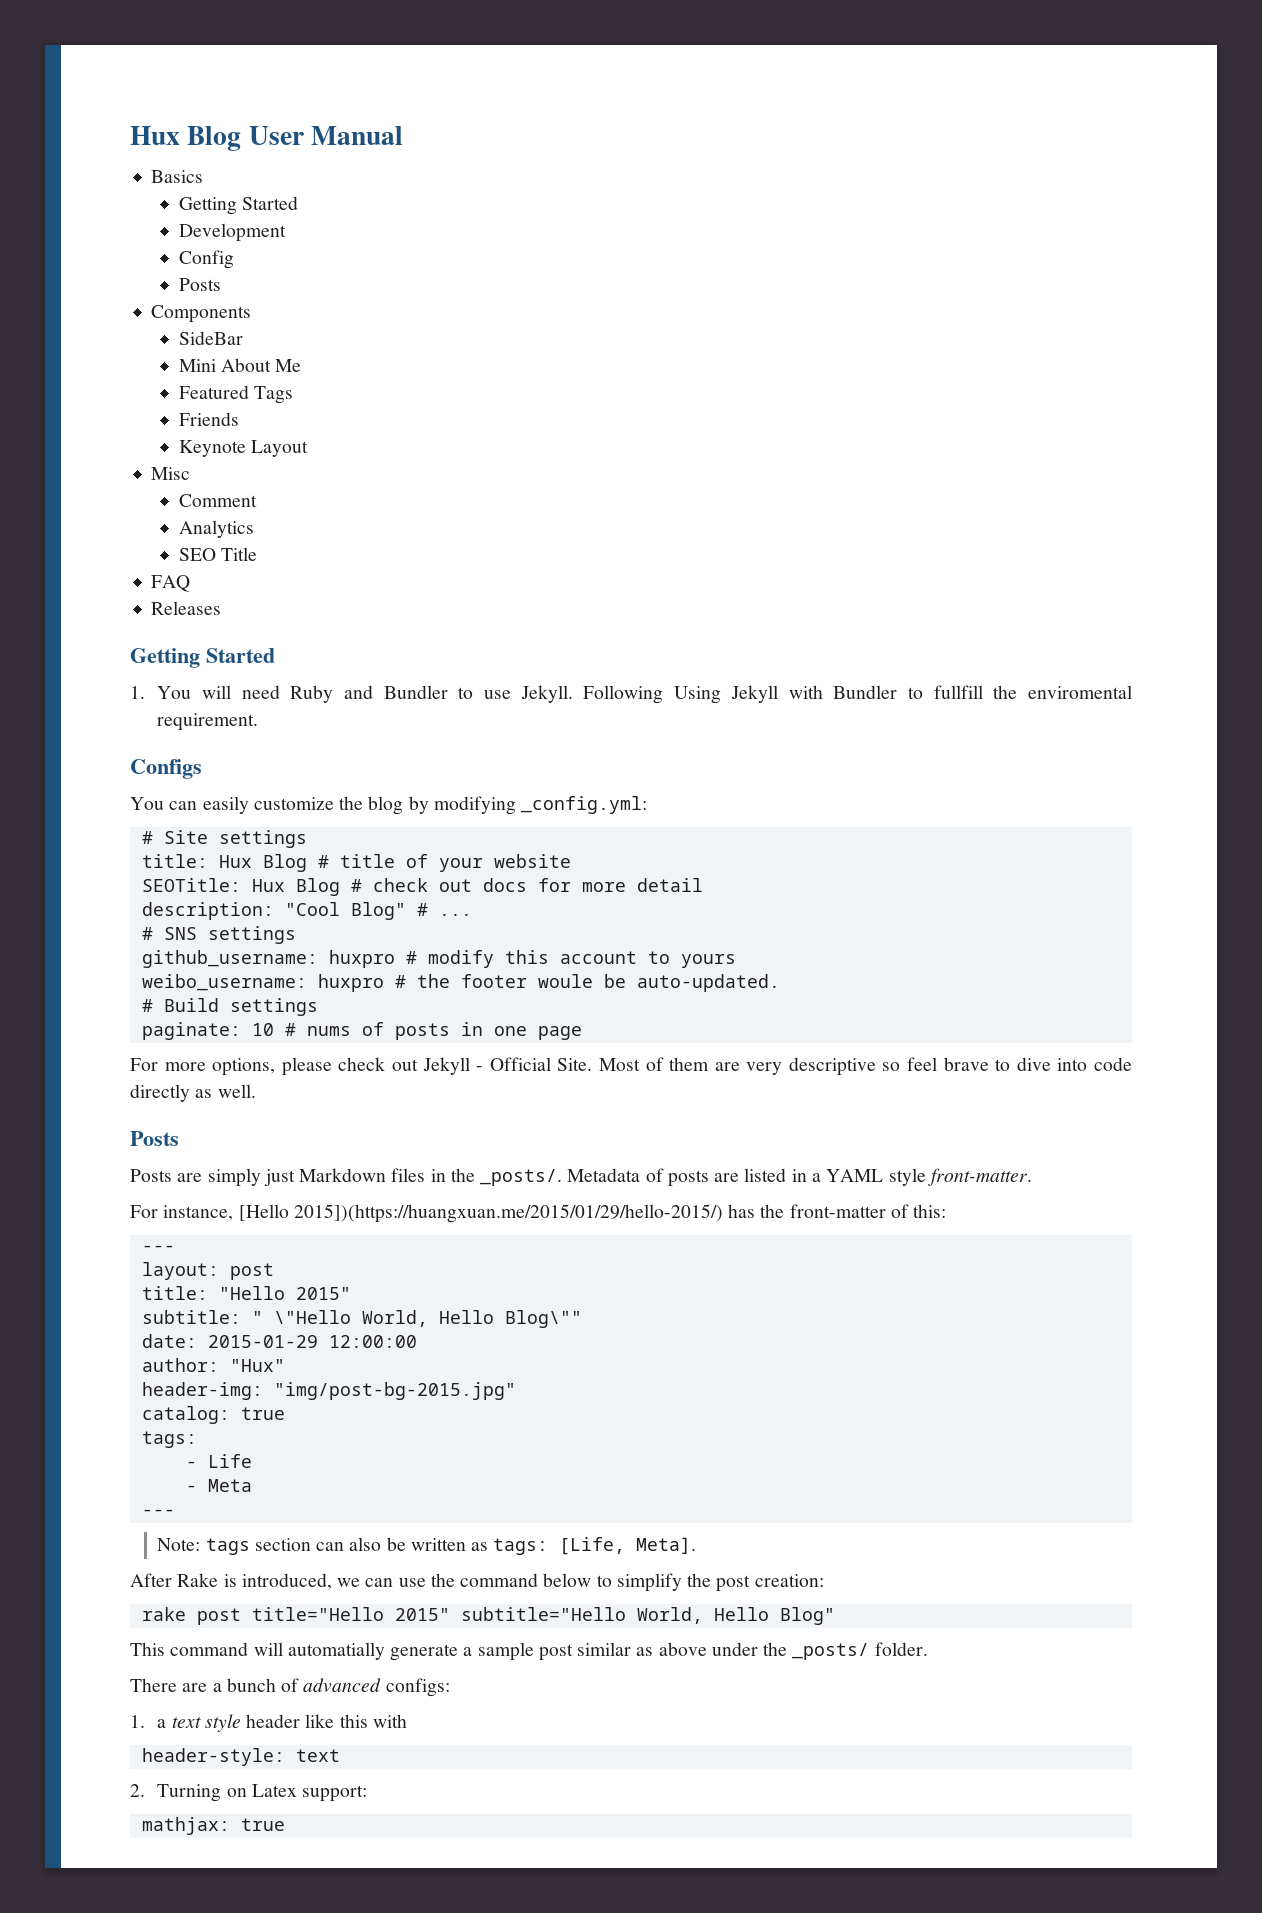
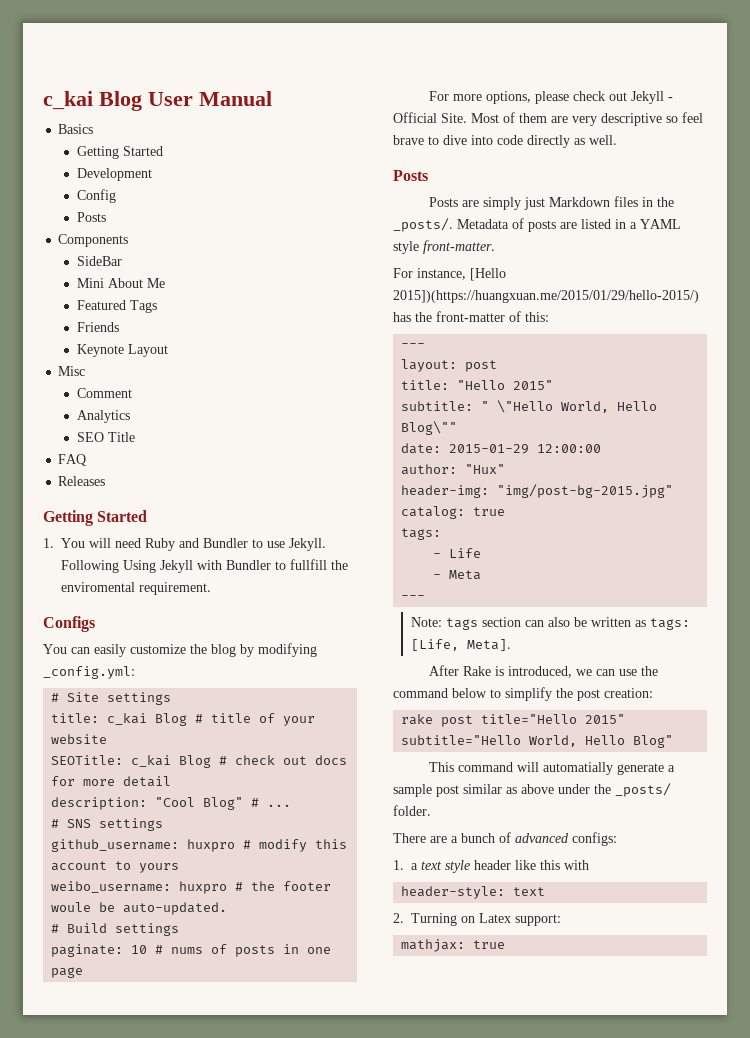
- Hux Blog User Manual
+ c_kai Blog User Manual
- title: Hux Blog # title of your website
+ title: c_kai Blog # title of your website
- SEOTitle: Hux Blog # check out docs for more detail
+ SEOTitle: c_kai Blog # check out docs for more detail

